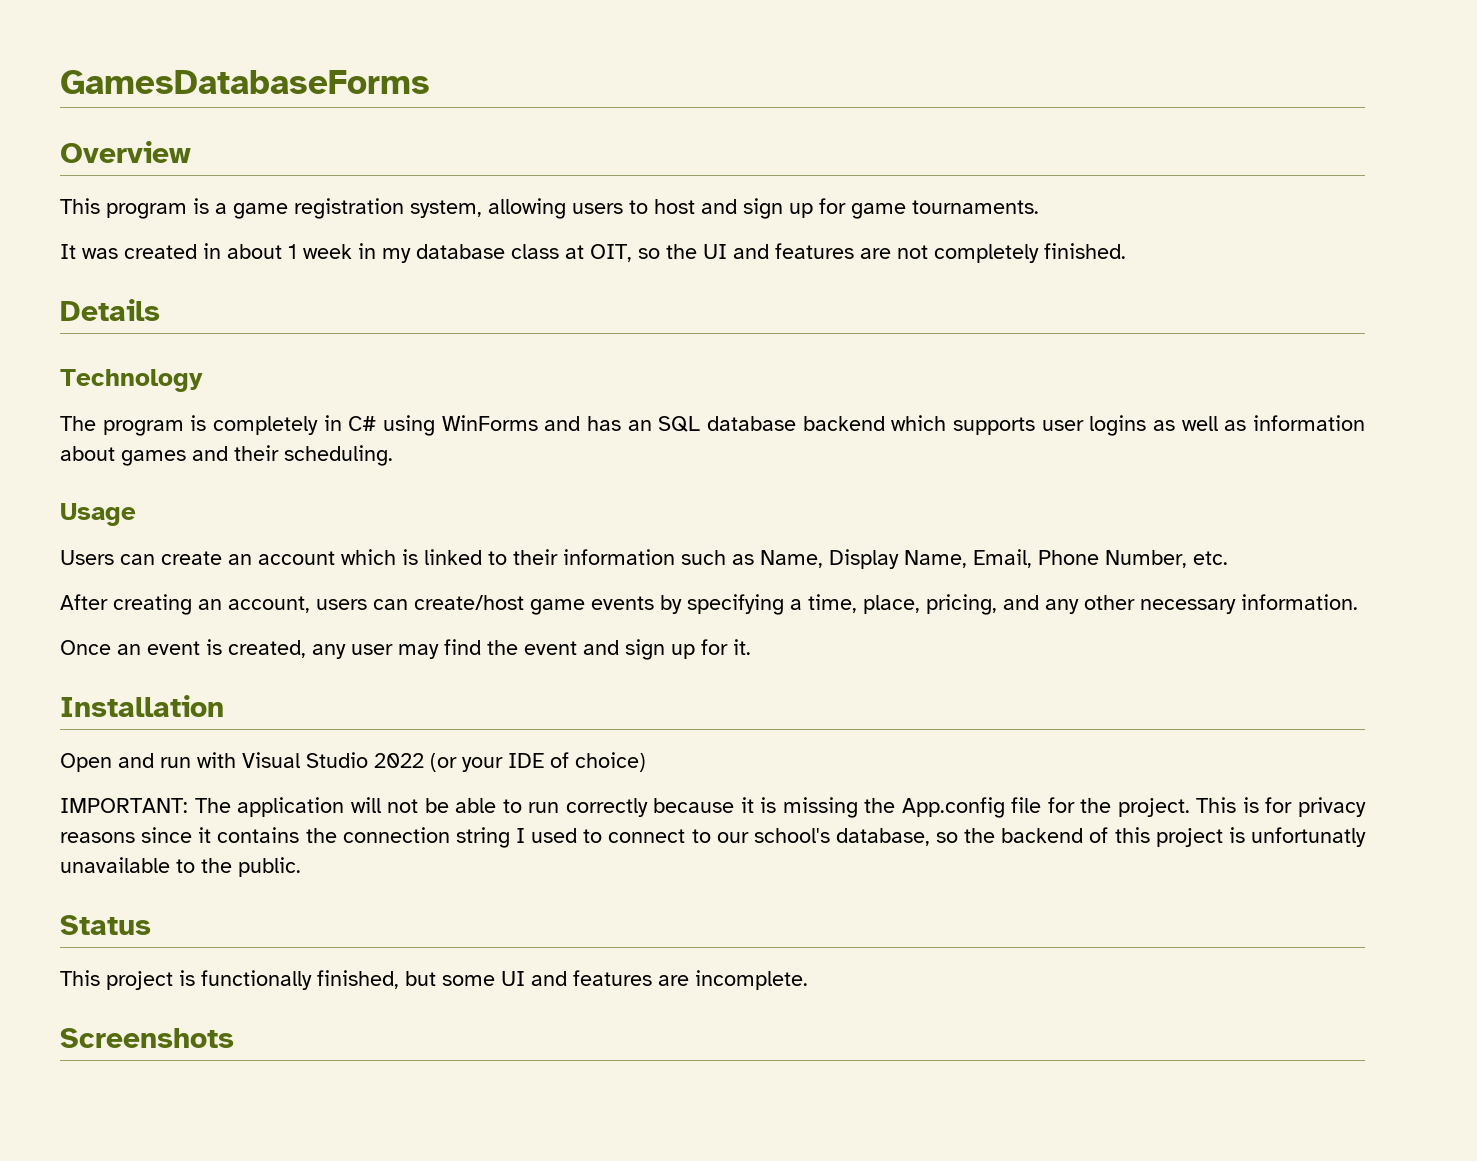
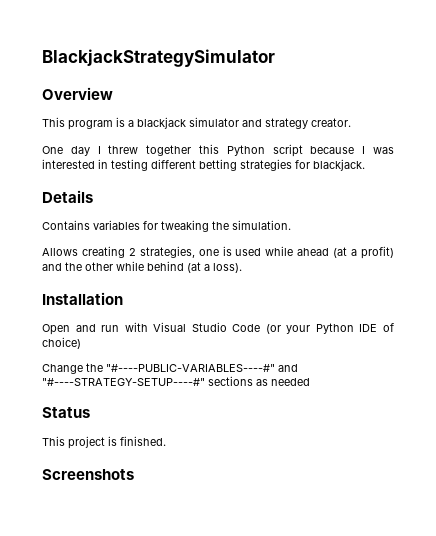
- GamesDatabaseForms
+ BlackjackStrategySimulator
- This program is a game registration system, allowing users to host and sign up for game tournaments.
- It was created in about 1 week in my database class at OIT, so the UI and features are not completely finished.
+ This program is a blackjack simulator and strategy creator.
+ One day I threw together this Python script because I was interested in testing different betting strategies for blackjack.
  Details
- Technology
- The program is completely in C# using WinForms and has an SQL database backend which supports user logins as well as information about games and their scheduling.
- Usage
- Users can create an account which is linked to their information such as Name, Display Name, Email, Phone Number, etc.
- After creating an account, users can create/host game events by specifying a time, place, pricing, and any other necessary information.
- Once an event is created, any user may find the event and sign up for it.
+ Contains variables for tweaking the simulation.
+ Allows creating 2 strategies, one is used while ahead (at a profit) and the other while behind (at a loss).
- Open and run with Visual Studio 2022 (or your IDE of choice)
+ Open and run with Visual Studio Code (or your Python IDE of choice)
- IMPORTANT: The application will not be able to run correctly because it is missing the App.config file for the project. This is for privacy reasons since it contains the connection string I used to connect to our school's database, so the backend of this project is unfortunatly unavailable to the public.
+ Change the "#----PUBLIC-VARIABLES----#" and "#----STRATEGY-SETUP----#" sections as needed
  Status
- This project is functionally finished, but some UI and features are incomplete.
+ This project is finished.

